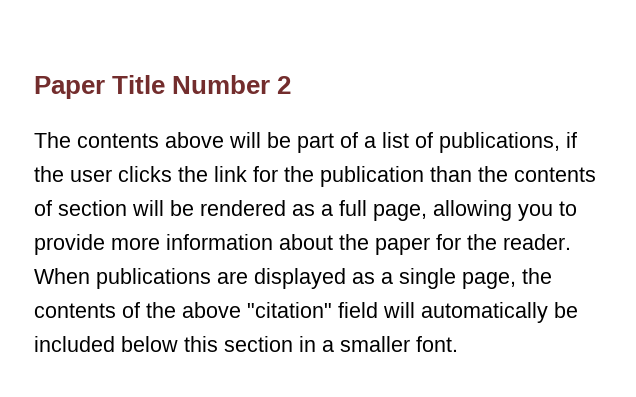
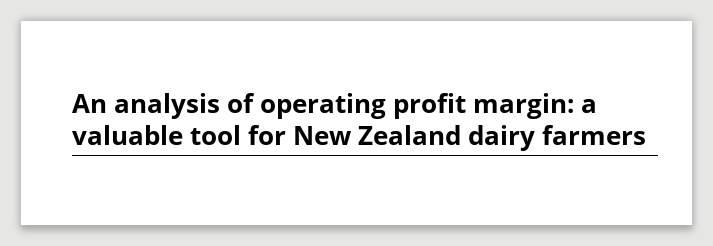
- Paper Title Number 2
- The contents above will be part of a list of publications, if the user clicks the link for the publication than the contents of section will be rendered as a full page, allowing you to provide more information about the paper for the reader. When publications are displayed as a single page, the contents of the above "citation" field will automatically be included below this section in a smaller font.
+ An analysis of operating profit margin: a valuable tool for New Zealand dairy farmers

